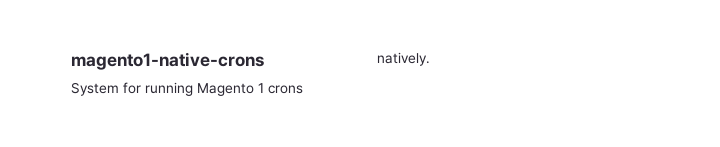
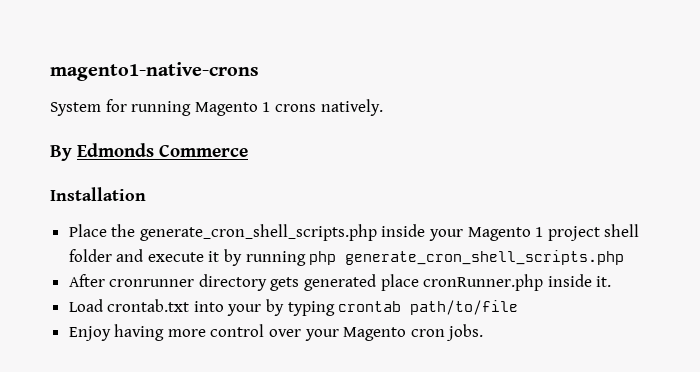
+ By Edmonds Commerce
+ Installation
+ Place the generate_cron_shell_scripts.php inside your Magento 1 project shell folder and execute it by running php generate_cron_shell_scripts.php
+ After cronrunner directory gets generated place cronRunner.php inside it.
+ Load crontab.txt into your by typing crontab path/to/file
+ Enjoy having more control over your Magento cron jobs.

